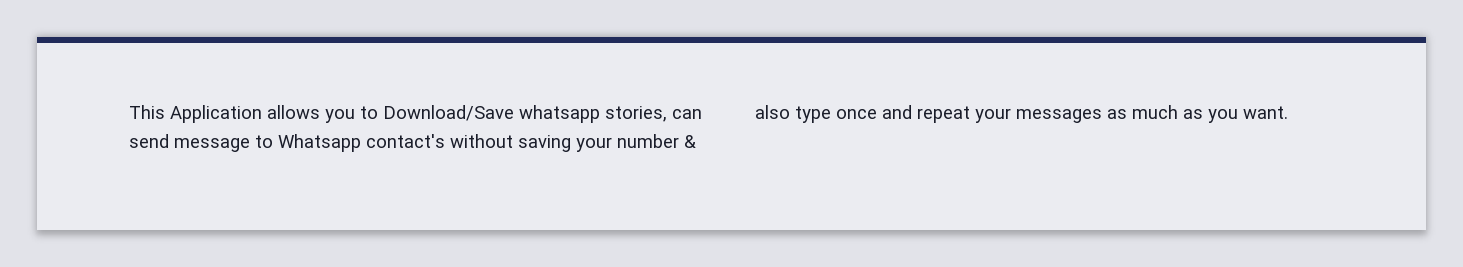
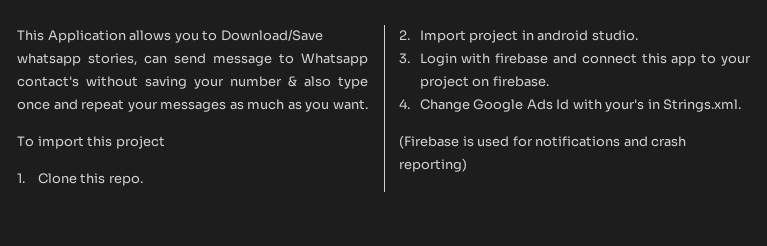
+ To import this project
+ 1. Clone this repo.
+ 2. Import project in android studio.
+ 3. Login with firebase and connect this app to your project on firebase.
+ 4. Change Google Ads Id with your's in Strings.xml.
+ (Firebase is used for notifications and crash reporting)

